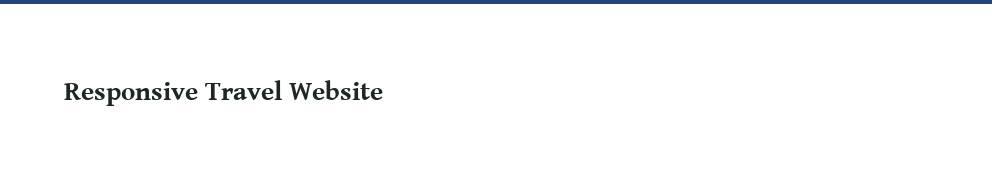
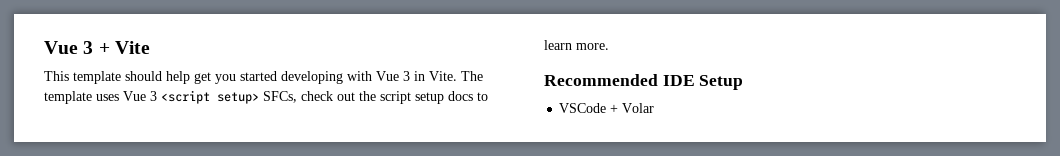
- Responsive Travel Website
+ Vue 3 + Vite
+ This template should help get you started developing with Vue 3 in Vite. The template uses Vue 3 <script setup> SFCs, check out the script setup docs to learn more.
+ Recommended IDE Setup
+ VSCode + Volar

